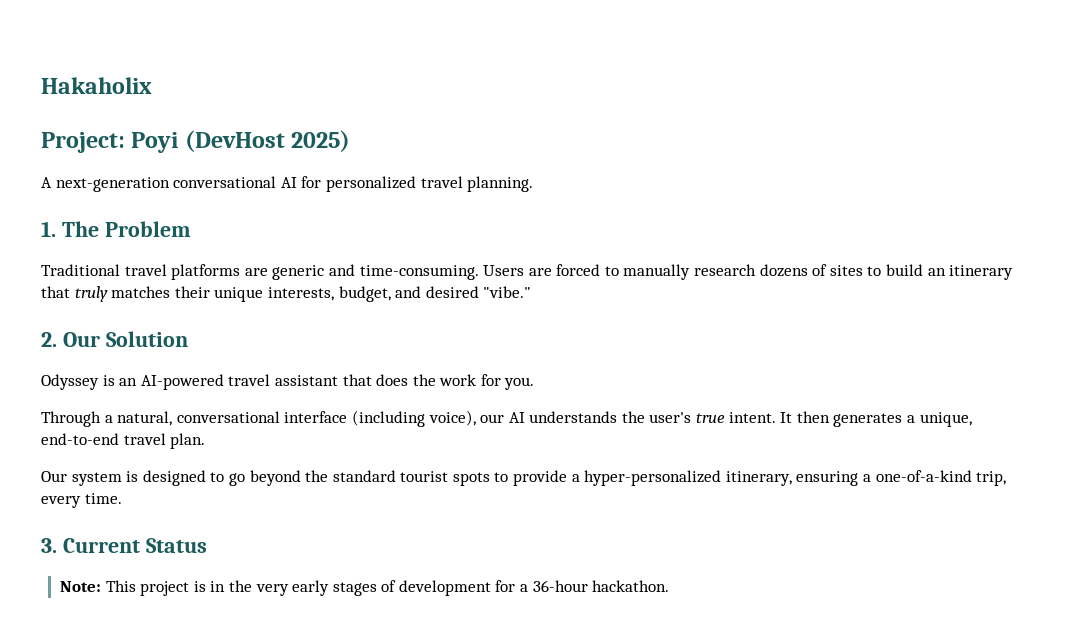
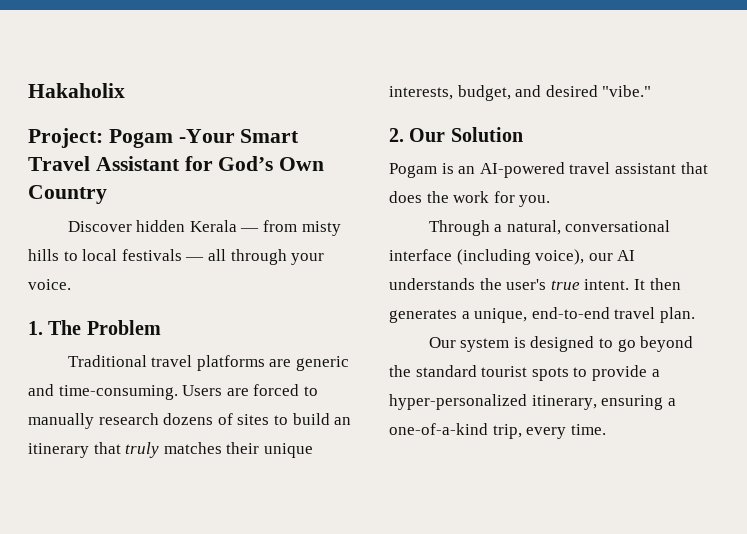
- Project: Poyi (DevHost 2025)
- A next-generation conversational AI for personalized travel planning.
+ Project: Pogam -Your Smart Travel Assistant for God’s Own Country
+ Discover hidden Kerala — from misty hills to local festivals — all through your voice.
- Odyssey is an AI-powered travel assistant that does the work for you.
+ Pogam is an AI-powered travel assistant that does the work for you.
- 3. Current Status
- Note: This project is in the very early stages of development for a 36-hour hackathon.

